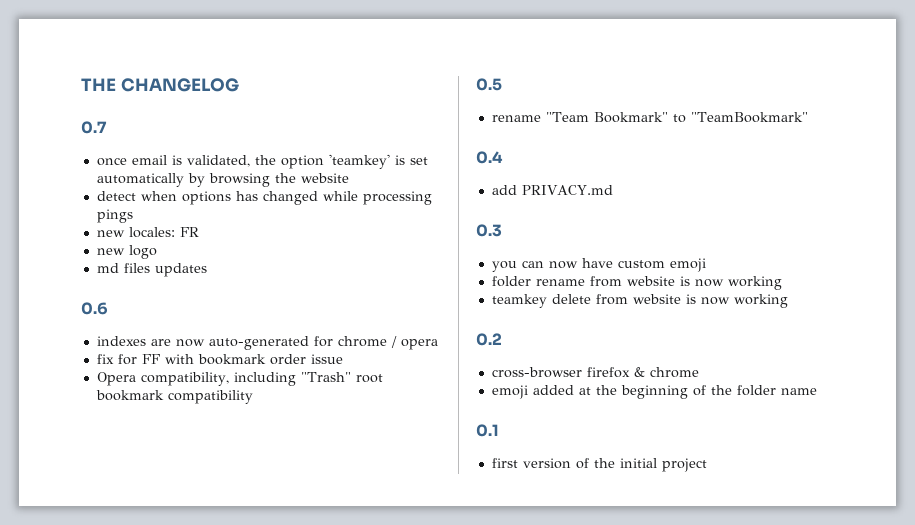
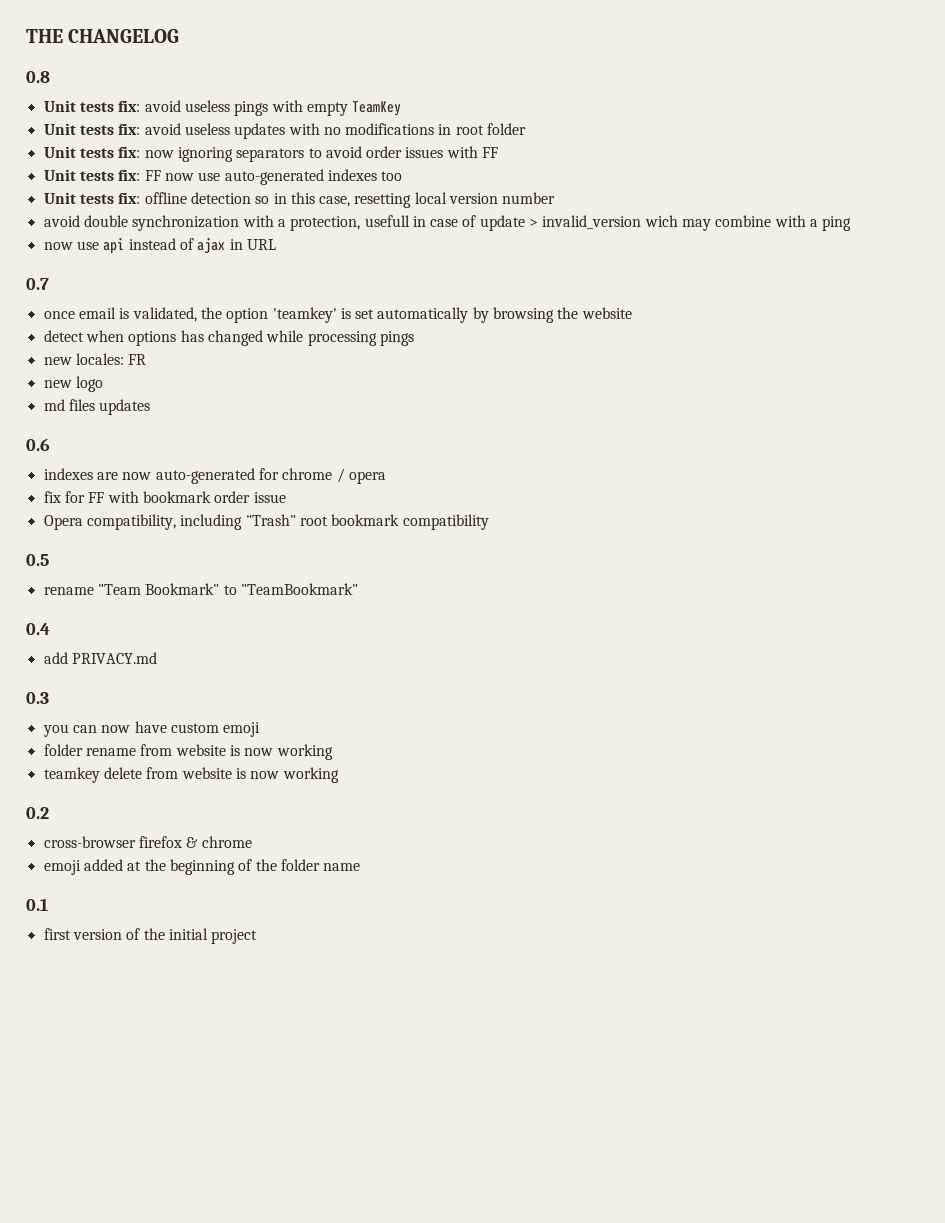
+ 0.8
+ Unit tests fix: avoid useless pings with empty TeamKey
+ Unit tests fix: avoid useless updates with no modifications in root folder
+ Unit tests fix: now ignoring separators to avoid order issues with FF
+ Unit tests fix: FF now use auto-generated indexes too
+ Unit tests fix: offline detection so in this case, resetting local version number
+ avoid double synchronization with a protection, usefull in case of update > invalid_version wich may combine with a ping
+ now use api instead of ajax in URL

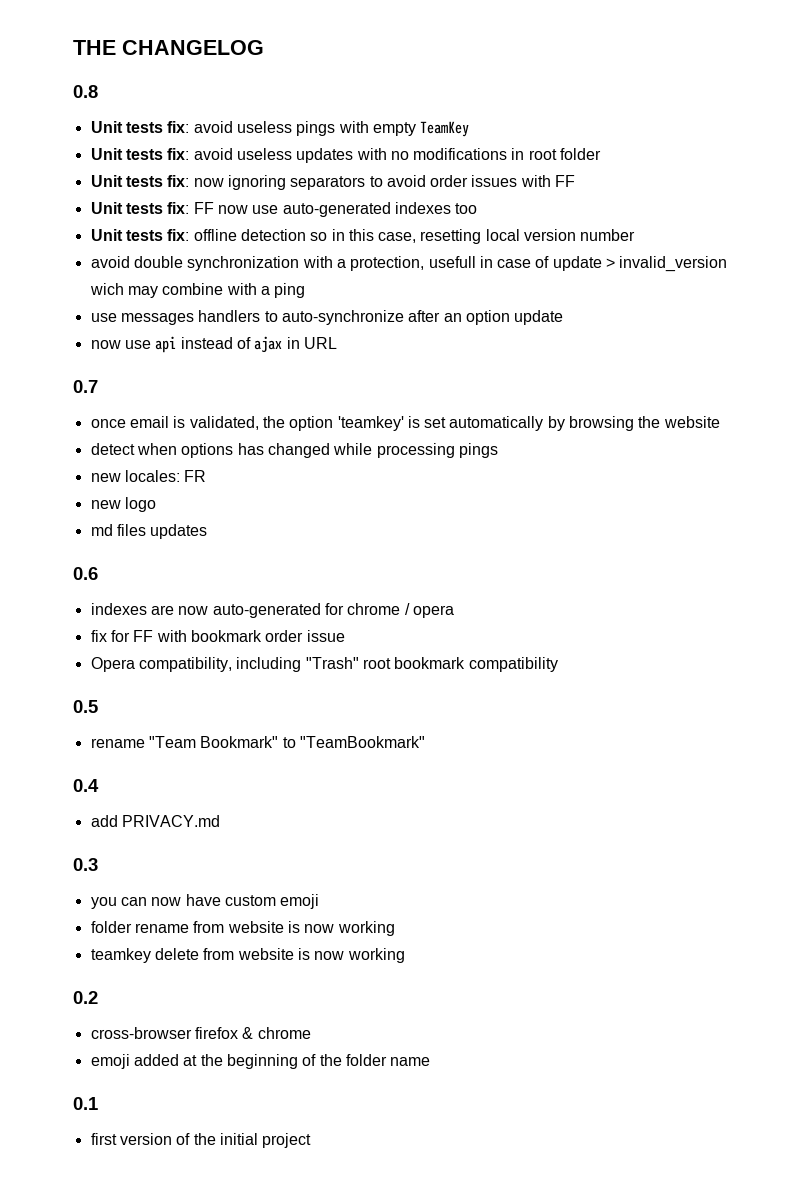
+ use messages handlers to auto-synchronize after an option update

